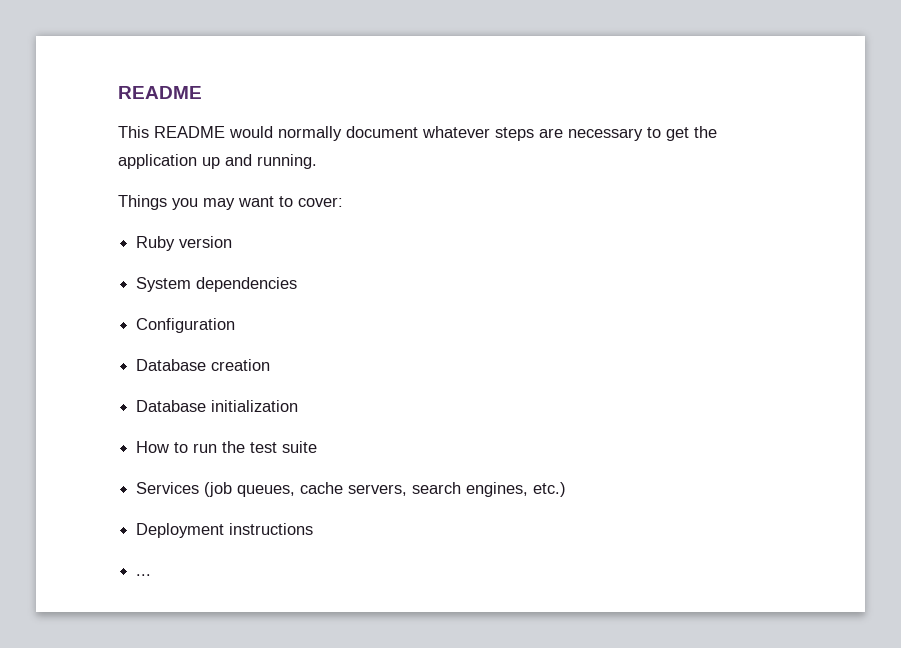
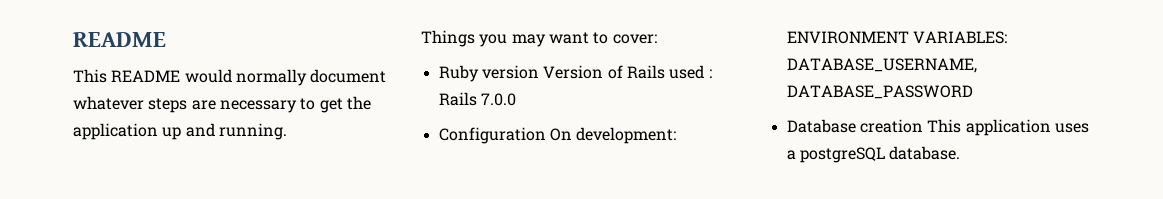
- Ruby version
- System dependencies
- Configuration
- Database creation
- Database initialization
- How to run the test suite
- Services (job queues, cache servers, search engines, etc.)
- Deployment instructions
- ...
+ Ruby version Version of Rails used : Rails 7.0.0
+ Configuration On development: ENVIRONMENT VARIABLES: DATABASE_USERNAME, DATABASE_PASSWORD
+ Database creation This application uses a postgreSQL database.

